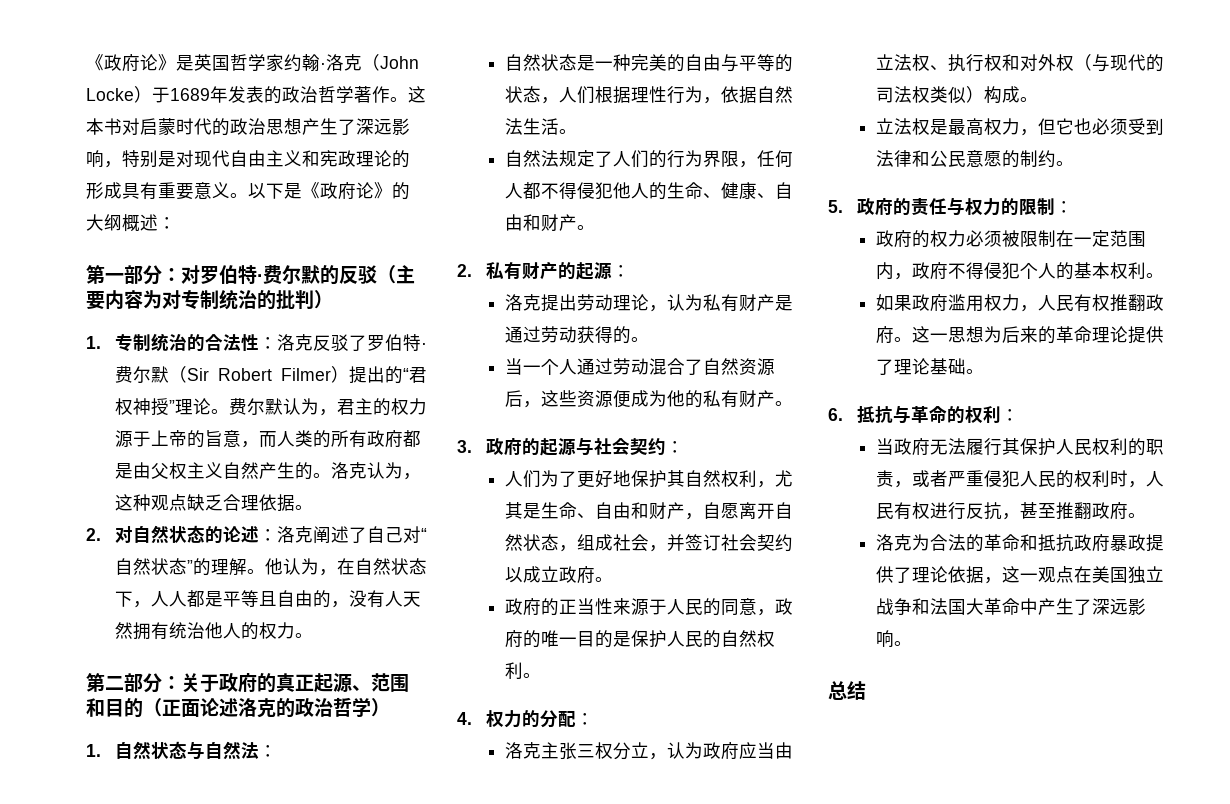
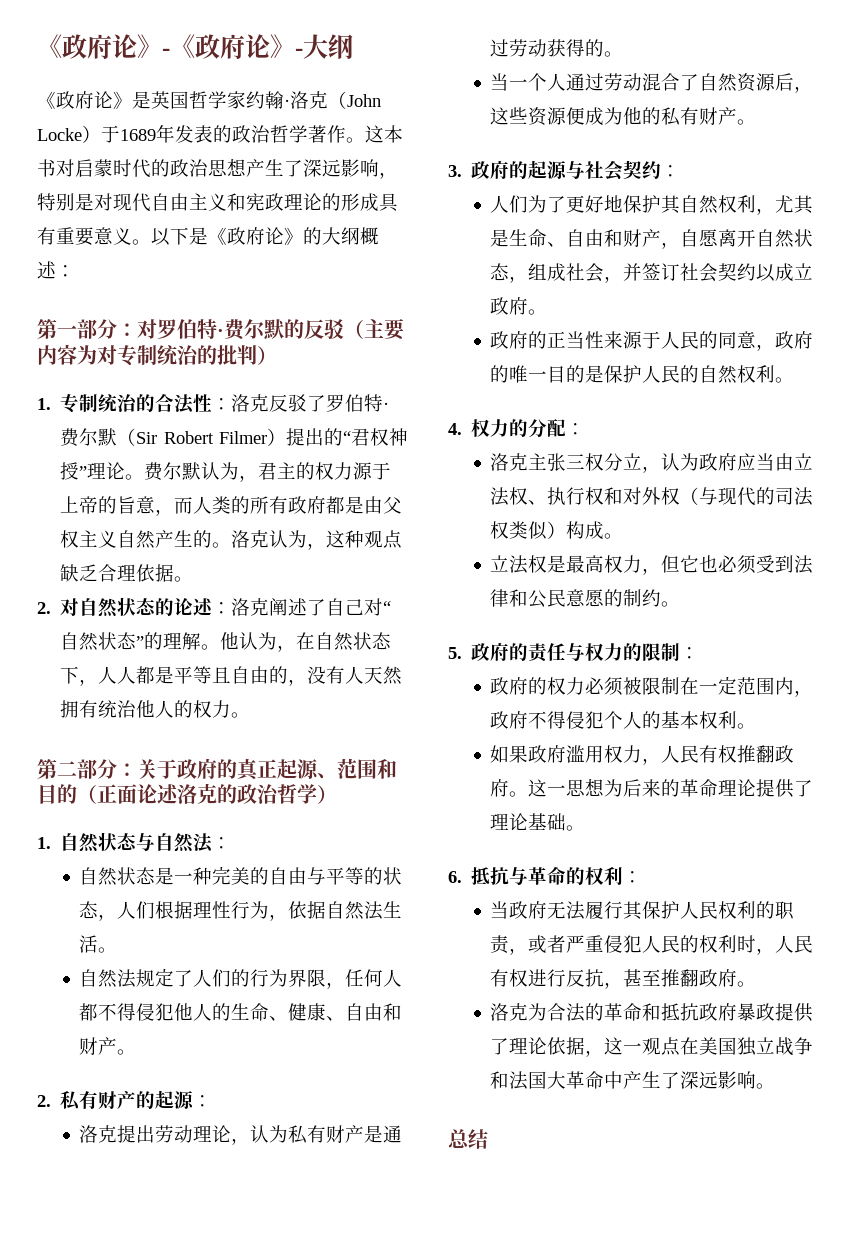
+ 《政府论》-《政府论》-大纲

